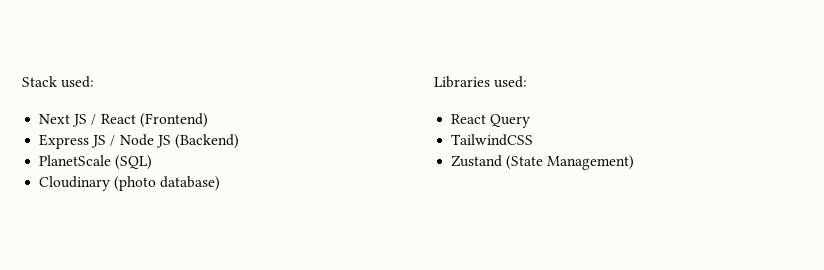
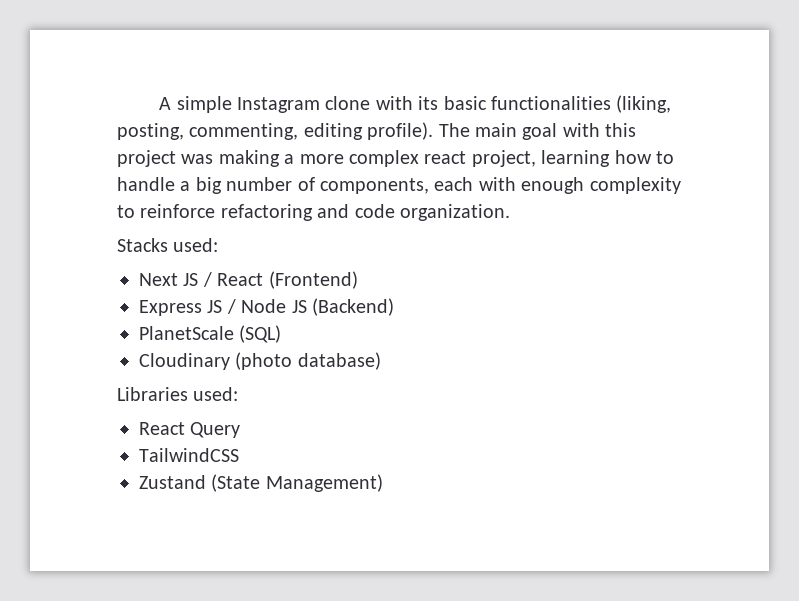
- Stack used:
+ A simple Instagram clone with its basic functionalities (liking, posting, commenting, editing profile). The main goal with this project was making a more complex react project, learning how to handle a big number of components, each with enough complexity to reinforce refactoring and code organization.
+ Stacks used:

